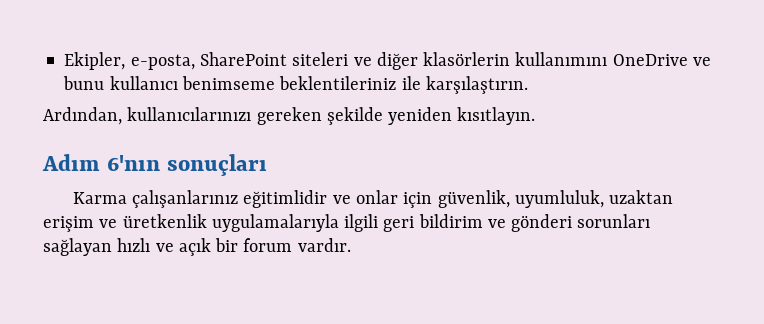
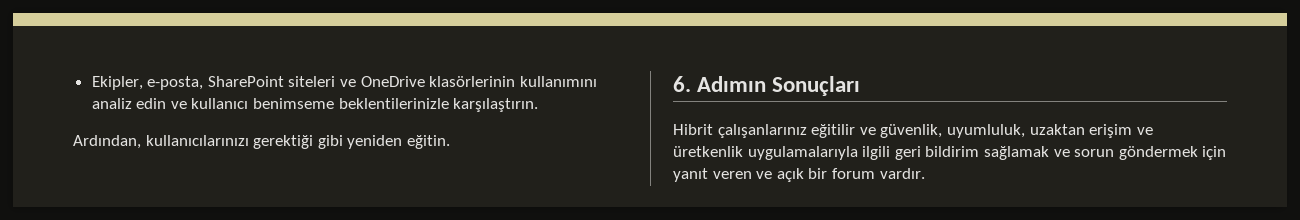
- Ekipler, e-posta, SharePoint siteleri ve diğer klasörlerin kullanımını OneDrive ve bunu kullanıcı benimseme beklentileriniz ile karşılaştırın.
- Ardından, kullanıcılarınızı gereken şekilde yeniden kısıtlayın.
- Adım 6'nın sonuçları
- Karma çalışanlarınız eğitimlidir ve onlar için güvenlik, uyumluluk, uzaktan erişim ve üretkenlik uygulamalarıyla ilgili geri bildirim ve gönderi sorunları sağlayan hızlı ve açık bir forum vardır.
+ Ekipler, e-posta, SharePoint siteleri ve OneDrive klasörlerinin kullanımını analiz edin ve kullanıcı benimseme beklentilerinizle karşılaştırın.
+ Ardından, kullanıcılarınızı gerektiği gibi yeniden eğitin.
+ 6. Adımın Sonuçları
+ Hibrit çalışanlarınız eğitilir ve güvenlik, uyumluluk, uzaktan erişim ve üretkenlik uygulamalarıyla ilgili geri bildirim sağlamak ve sorun göndermek için yanıt veren ve açık bir forum vardır.

